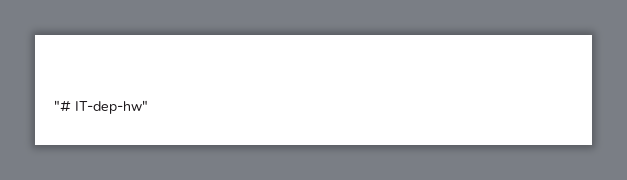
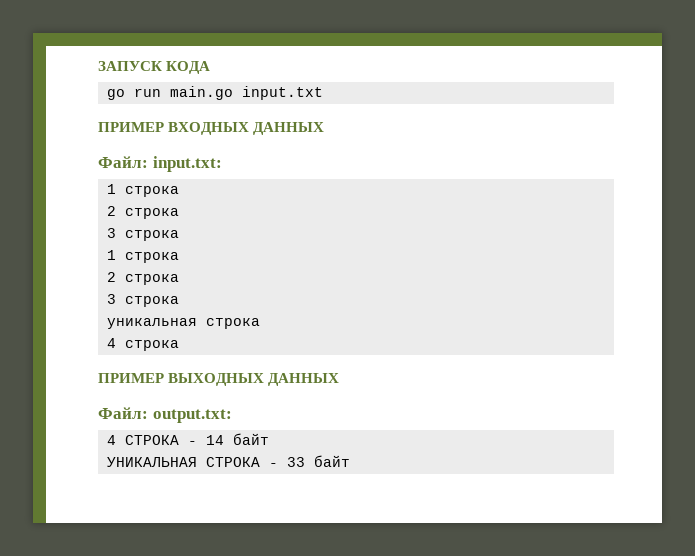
- "# IT-dep-hw"
+ ЗАПУСК КОДА
+ go run main.go input.txt
+ ПРИМЕР ВХОДНЫХ ДАННЫХ
+ Файл: input.txt:
+ 1 строка
+ 2 строка
+ 3 строка
+ 1 строка
+ 2 строка
+ 3 строка
+ уникальная строка
+ 4 строка
+ ПРИМЕР ВЫХОДНЫХ ДАННЫХ
+ Файл: output.txt:
+ 4 СТРОКА - 14 байт
+ УНИКАЛЬНАЯ СТРОКА - 33 байт

